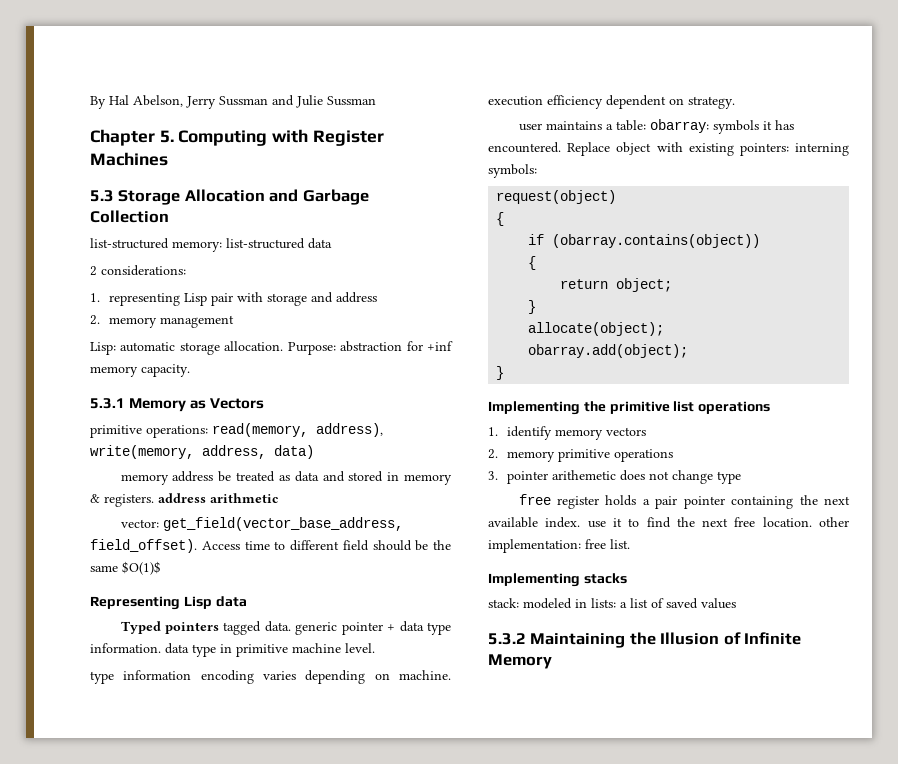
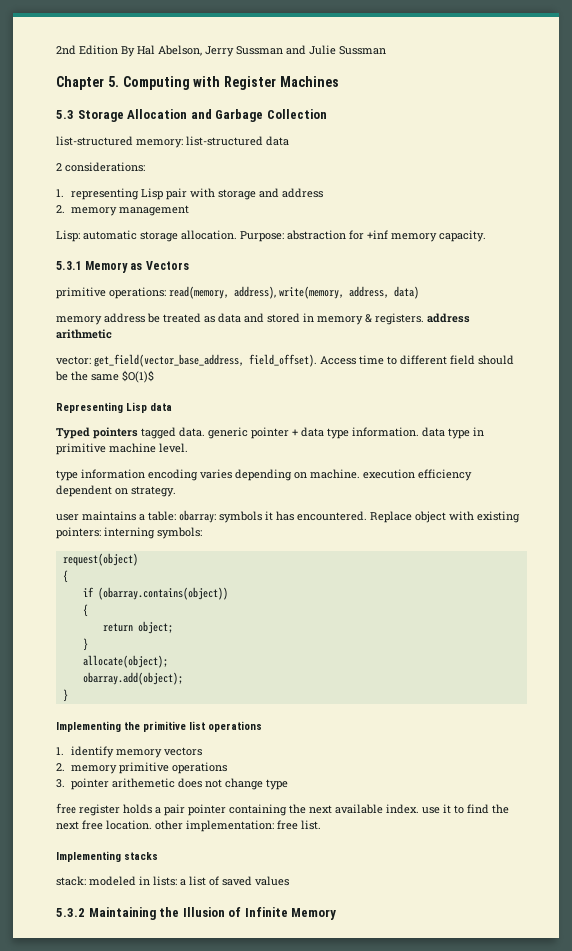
- By Hal Abelson, Jerry Sussman and Julie Sussman
+ 2nd Edition By Hal Abelson, Jerry Sussman and Julie Sussman

